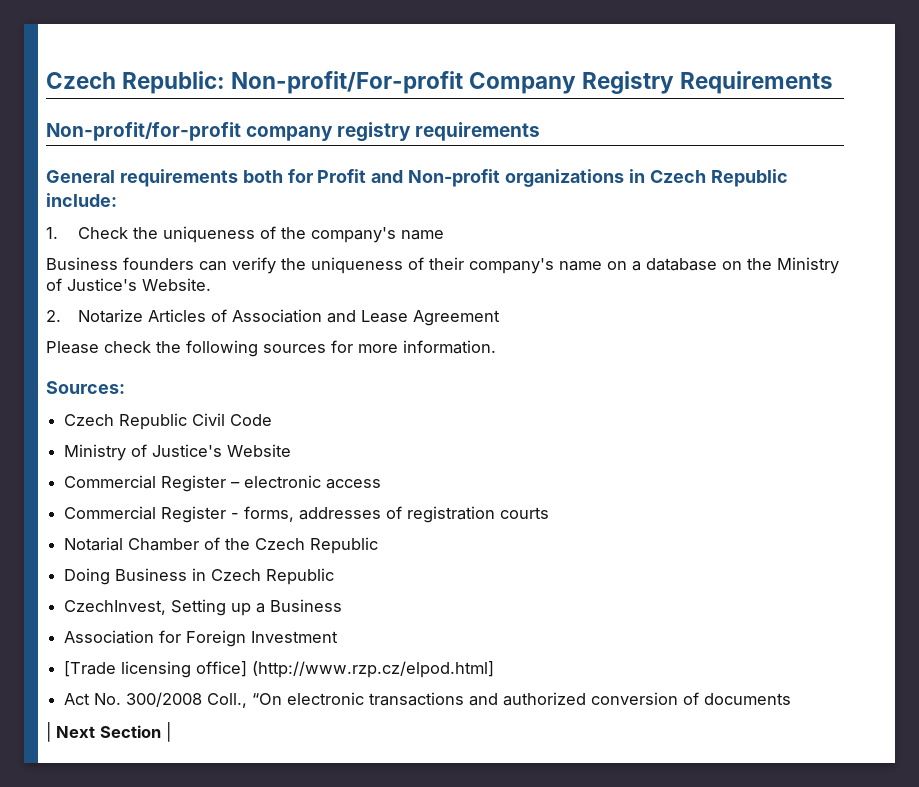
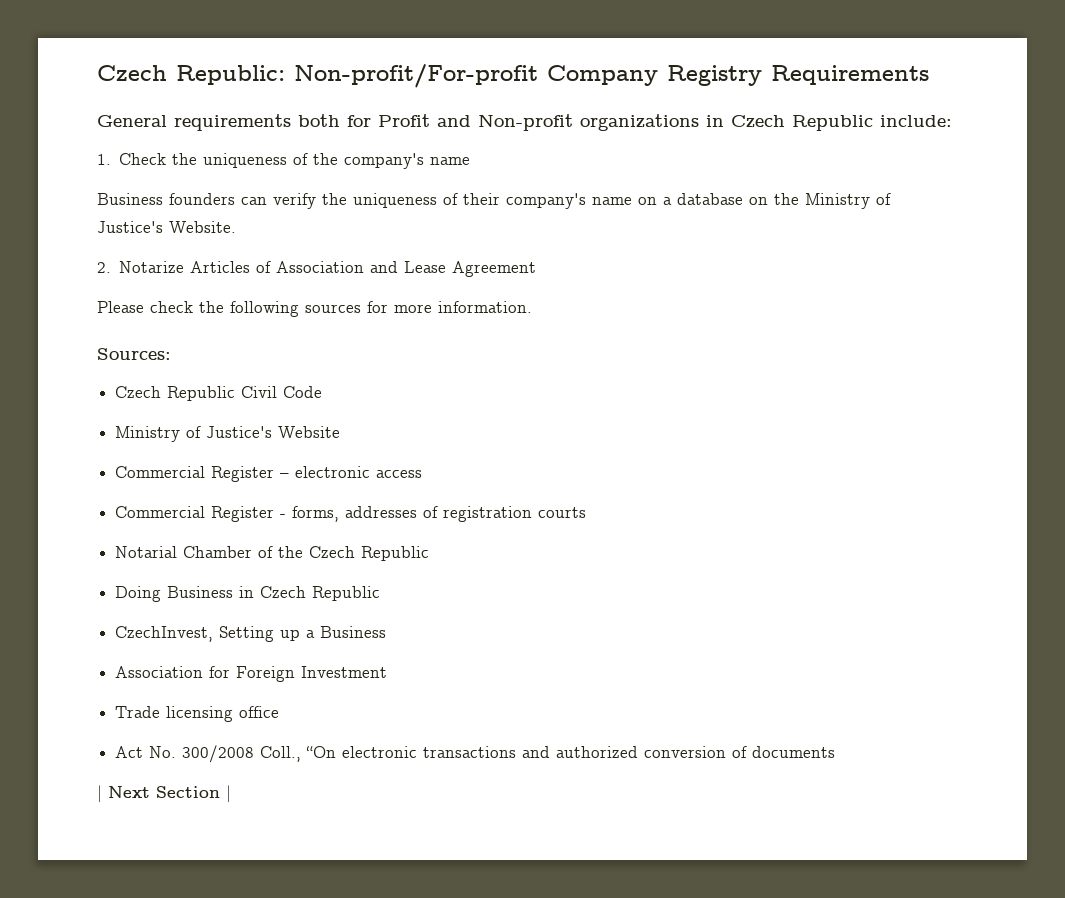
- Non-profit/for-profit company registry requirements
- [Trade licensing office] (http://www.rzp.cz/elpod.html]
+ Trade licensing office

